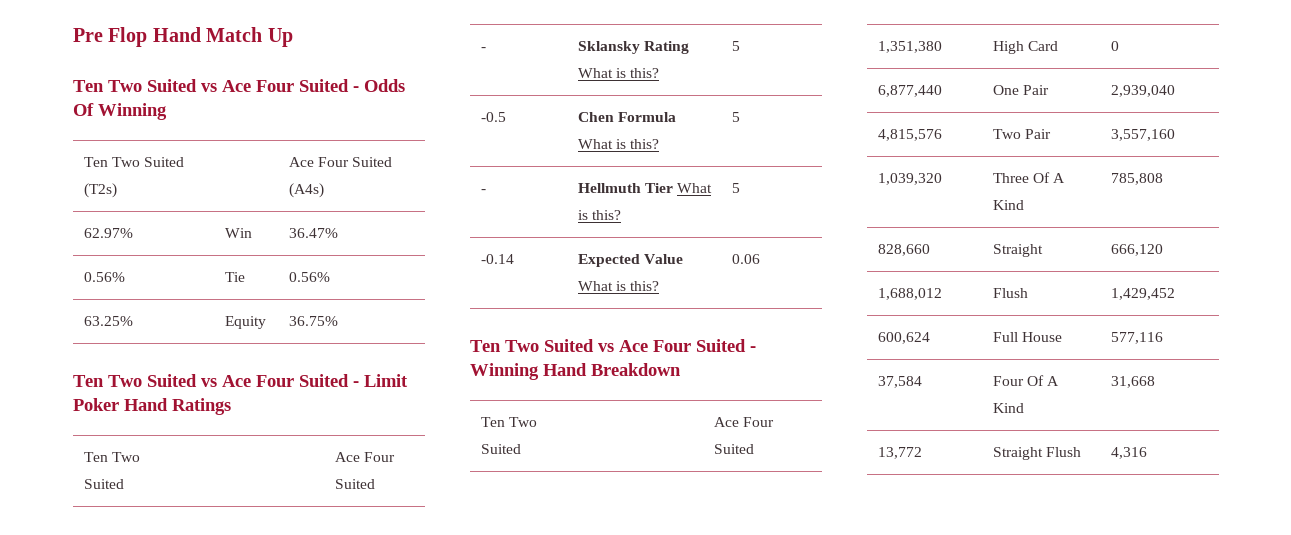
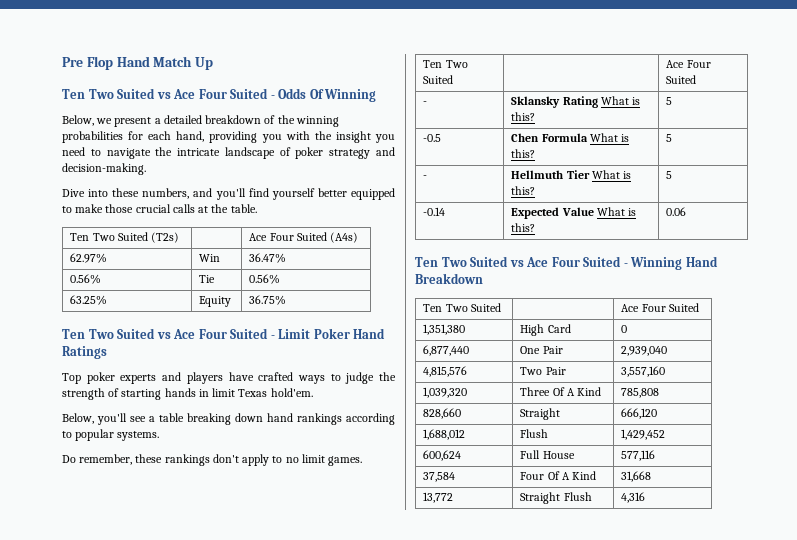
+ Below, we present a detailed breakdown of the winning probabilities for each hand, providing you with the insight you need to navigate the intricate landscape of poker strategy and decision-making.
+ Dive into these numbers, and you'll find yourself better equipped to make those crucial calls at the table.
+ Top poker experts and players have crafted ways to judge the strength of starting hands in limit Texas hold'em.
+ Below, you'll see a table breaking down hand rankings according to popular systems.
+ Do remember, these rankings don't apply to no limit games.

